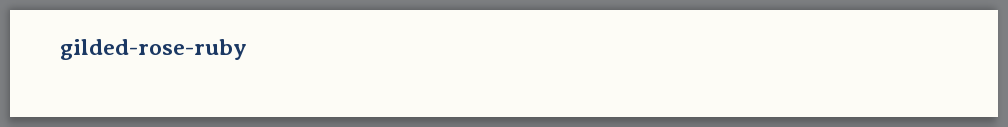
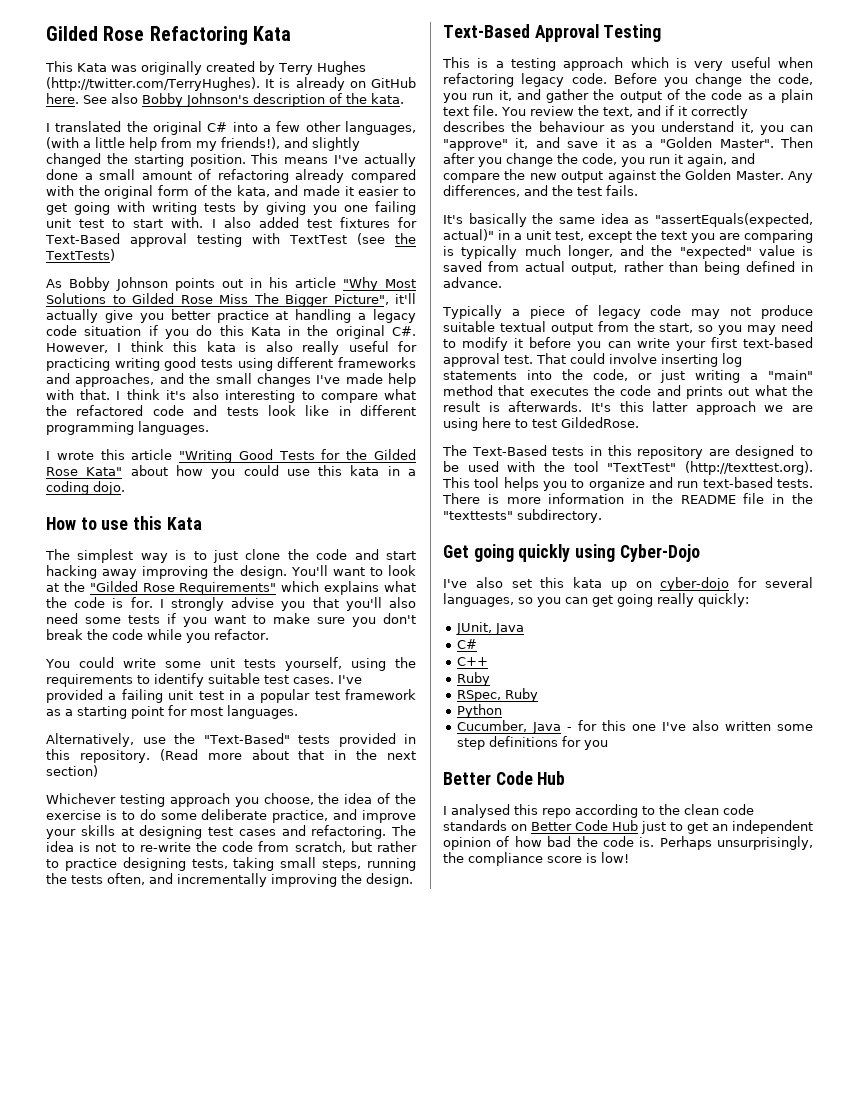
- gilded-rose-ruby
+ Gilded Rose Refactoring Kata
+ This Kata was originally created by Terry Hughes (http://twitter.com/TerryHughes). It is already on GitHub here. See also Bobby Johnson's description of the kata.
+ I translated the original C# into a few other languages, (with a little help from my friends!), and slightly changed the starting position. This means I've actually done a small amount of refactoring already compared with the original form of the kata, and made it easier to get going with writing tests by giving you one failing unit test to start with. I also added test fixtures for Text-Based approval testing with TextTest (see the TextTests)
+ As Bobby Johnson points out in his article "Why Most Solutions to Gilded Rose Miss The Bigger Picture", it'll actually give you better practice at handling a legacy code situation if you do this Kata in the original C#. However, I think this kata is also really useful for practicing writing good tests using different frameworks and approaches, and the small changes I've made help with that. I think it's also interesting to compare what the refactored code and tests look like in different programming languages.
+ I wrote this article "Writing Good Tests for the Gilded Rose Kata" about how you could use this kata in a coding dojo.
+ How to use this Kata
+ The simplest way is to just clone the code and start hacking away improving the design. You'll want to look at the "Gilded Rose Requirements" which explains what the code is for. I strongly advise you that you'll also need some tests if you want to make sure you don't break the code while you refactor.
+ You could write some unit tests yourself, using the requirements to identify suitable test cases. I've provided a failing unit test in a popular test framework as a starting point for most languages.
+ Alternatively, use the "Text-Based" tests provided in this repository. (Read more about that in the next section)
+ Whichever testing approach you choose, the idea of the exercise is to do some deliberate practice, and improve your skills at designing test cases and refactoring. The idea is not to re-write the code from scratch, but rather to practice designing tests, taking small steps, running the tests often, and incrementally improving the design.
+ Text-Based Approval Testing
+ This is a testing approach which is very useful when refactoring legacy code. Before you change the code, you run it, and gather the output of the code as a plain text file. You review the text, and if it correctly describes the behaviour as you understand it, you can "approve" it, and save it as a "Golden Master". Then after you change the code, you run it again, and compare the new output against the Golden Master. Any differences, and the test fails.
+ It's basically the same idea as "assertEquals(expected, actual)" in a unit test, except the text you are comparing is typically much longer, and the "expected" value is saved from actual output, rather than being defined in advance.
+ Typically a piece of legacy code may not produce suitable textual output from the start, so you may need to modify it before you can write your first text-based approval test. That could involve inserting log statements into the code, or just writing a "main" method that executes the code and prints out what the result is afterwards. It's this latter approach we are using here to test GildedRose.
+ The Text-Based tests in this repository are designed to be used with the tool "TextTest" (http://texttest.org). This tool helps you to organize and run text-based tests. There is more information in the README file in the "texttests" subdirectory.
+ Get going quickly using Cyber-Dojo
+ I've also set this kata up on cyber-dojo for several languages, so you can get going really quickly:
+ JUnit, Java
+ C#
+ C++
+ Ruby
+ RSpec, Ruby
+ Python
+ Cucumber, Java - for this one I've also written some step definitions for you
+ Better Code Hub
+ I analysed this repo according to the clean code standards on Better Code Hub just to get an independent opinion of how bad the code is. Perhaps unsurprisingly, the compliance score is low!

